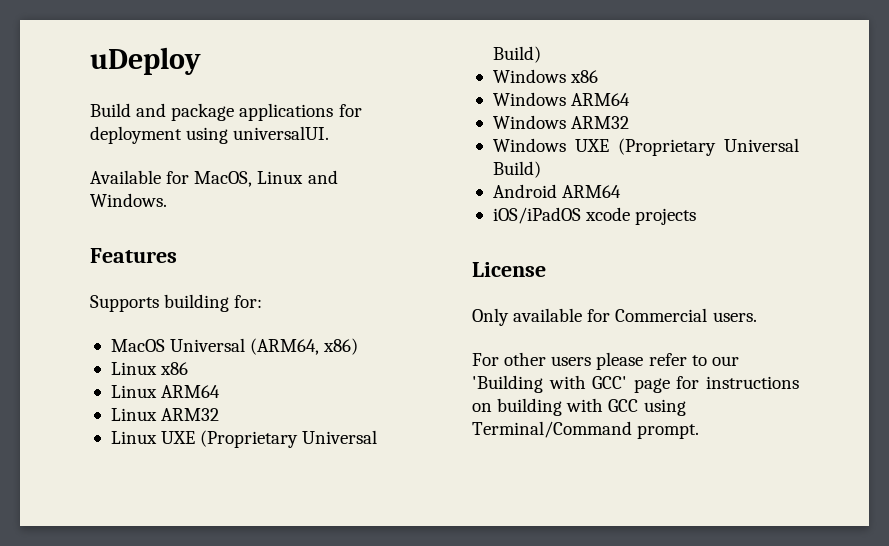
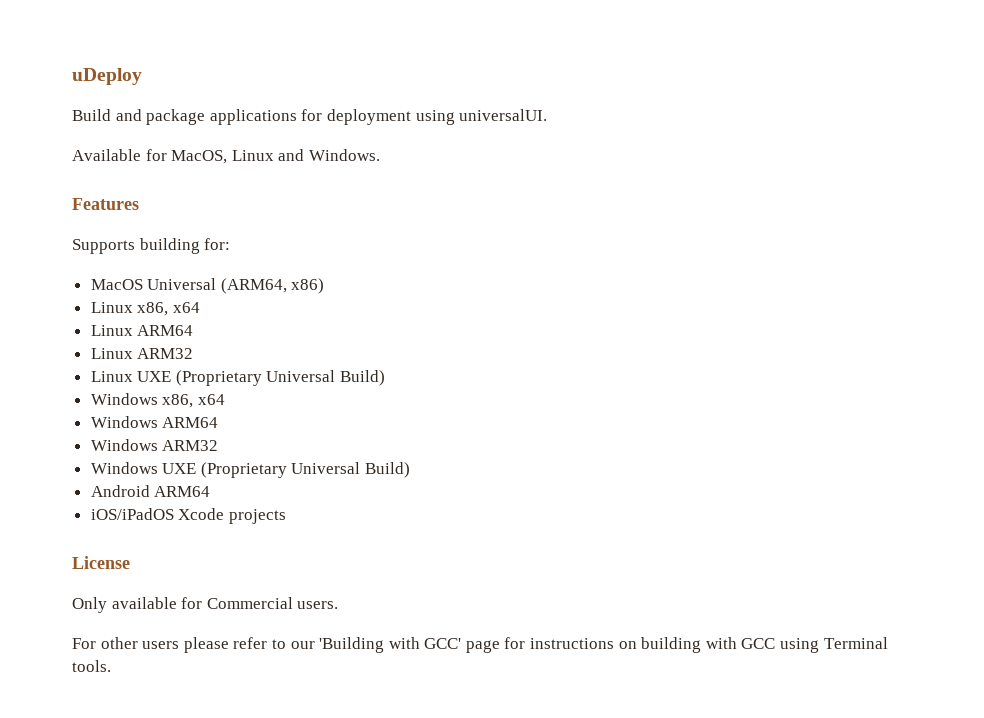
- Linux x86
+ Linux x86, x64
- Windows x86
+ Windows x86, x64
- iOS/iPadOS xcode projects
+ iOS/iPadOS Xcode projects
- For other users please refer to our 'Building with GCC' page for instructions on building with GCC using Terminal/Command prompt.
+ For other users please refer to our 'Building with GCC' page for instructions on building with GCC using Terminal tools.

